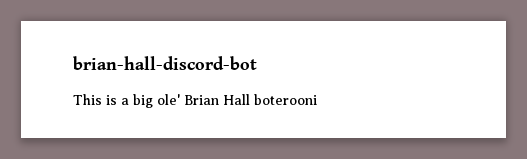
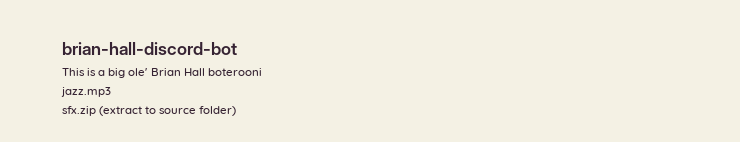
+ jazz.mp3
+ sfx.zip (extract to source folder)

